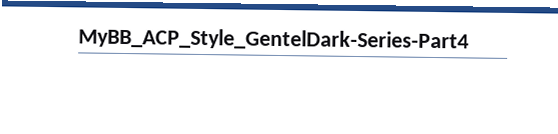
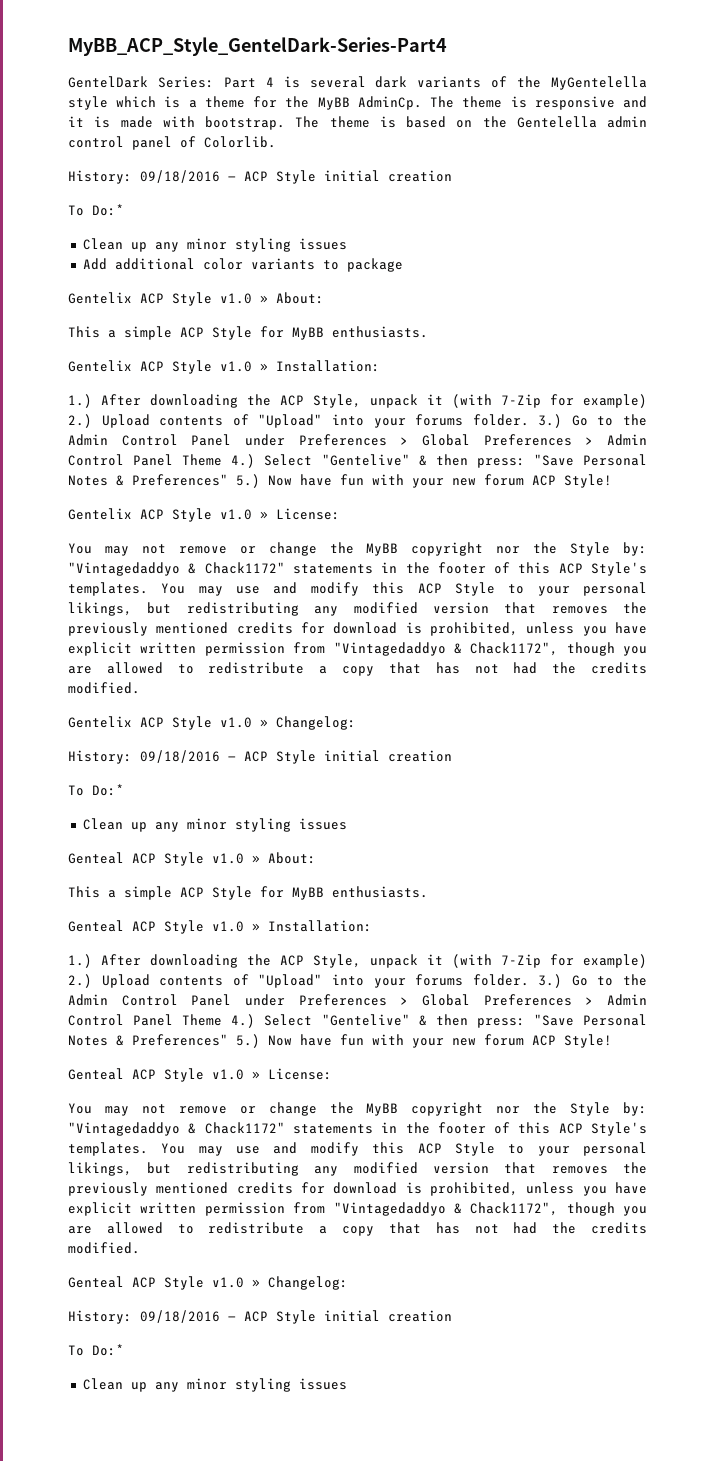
+ GentelDark Series: Part 4 is several dark variants of the MyGentelella style which is a theme for the MyBB AdminCp. The theme is responsive and it is made with bootstrap. The theme is based on the Gentelella admin control panel of Colorlib.
+ History: 09/18/2016 — ACP Style initial creation
+ To Do:*
+ Clean up any minor styling issues
+ Add additional color variants to package
+ Gentelix ACP Style v1.0 » About:
+ This a simple ACP Style for MyBB enthusiasts.
+ Gentelix ACP Style v1.0 » Installation:
+ 1.) After downloading the ACP Style, unpack it (with 7-Zip for example) 2.) Upload contents of "Upload" into your forums folder. 3.) Go to the Admin Control Panel under Preferences > Global Preferences > Admin Control Panel Theme 4.) Select "Gentelive" & then press: "Save Personal Notes & Preferences" 5.) Now have fun with your new forum ACP Style!
+ Gentelix ACP Style v1.0 » License:
+ You may not remove or change the MyBB copyright nor the Style by: "Vintagedaddyo & Chack1172" statements in the footer of this ACP Style's templates. You may use and modify this ACP Style to your personal likings, but redistributing any modified version that removes the previously mentioned credits for download is prohibited, unless you have explicit written permission from "Vintagedaddyo & Chack1172", though you are allowed to redistribute a copy that has not had the credits modified.
+ Gentelix ACP Style v1.0 » Changelog:
+ History: 09/18/2016 — ACP Style initial creation
+ To Do:*
+ Clean up any minor styling issues
+ Genteal ACP Style v1.0 » About:
+ This a simple ACP Style for MyBB enthusiasts.
+ Genteal ACP Style v1.0 » Installation:
+ 1.) After downloading the ACP Style, unpack it (with 7-Zip for example) 2.) Upload contents of "Upload" into your forums folder. 3.) Go to the Admin Control Panel under Preferences > Global Preferences > Admin Control Panel Theme 4.) Select "Gentelive" & then press: "Save Personal Notes & Preferences" 5.) Now have fun with your new forum ACP Style!
+ Genteal ACP Style v1.0 » License:
+ You may not remove or change the MyBB copyright nor the Style by: "Vintagedaddyo & Chack1172" statements in the footer of this ACP Style's templates. You may use and modify this ACP Style to your personal likings, but redistributing any modified version that removes the previously mentioned credits for download is prohibited, unless you have explicit written permission from "Vintagedaddyo & Chack1172", though you are allowed to redistribute a copy that has not had the credits modified.
+ Genteal ACP Style v1.0 » Changelog:
+ History: 09/18/2016 — ACP Style initial creation
+ To Do:*
+ Clean up any minor styling issues

